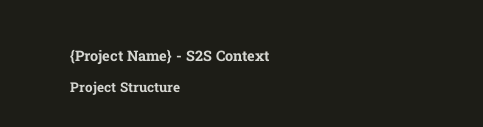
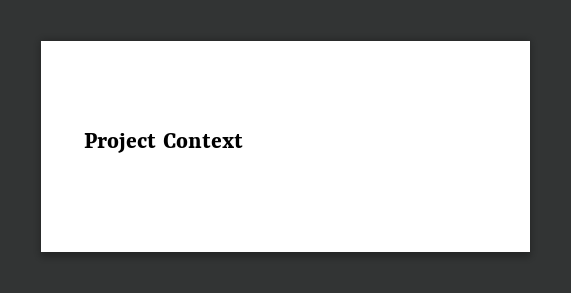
- {Project Name} - S2S Context
+ Project Context
- Project Structure

